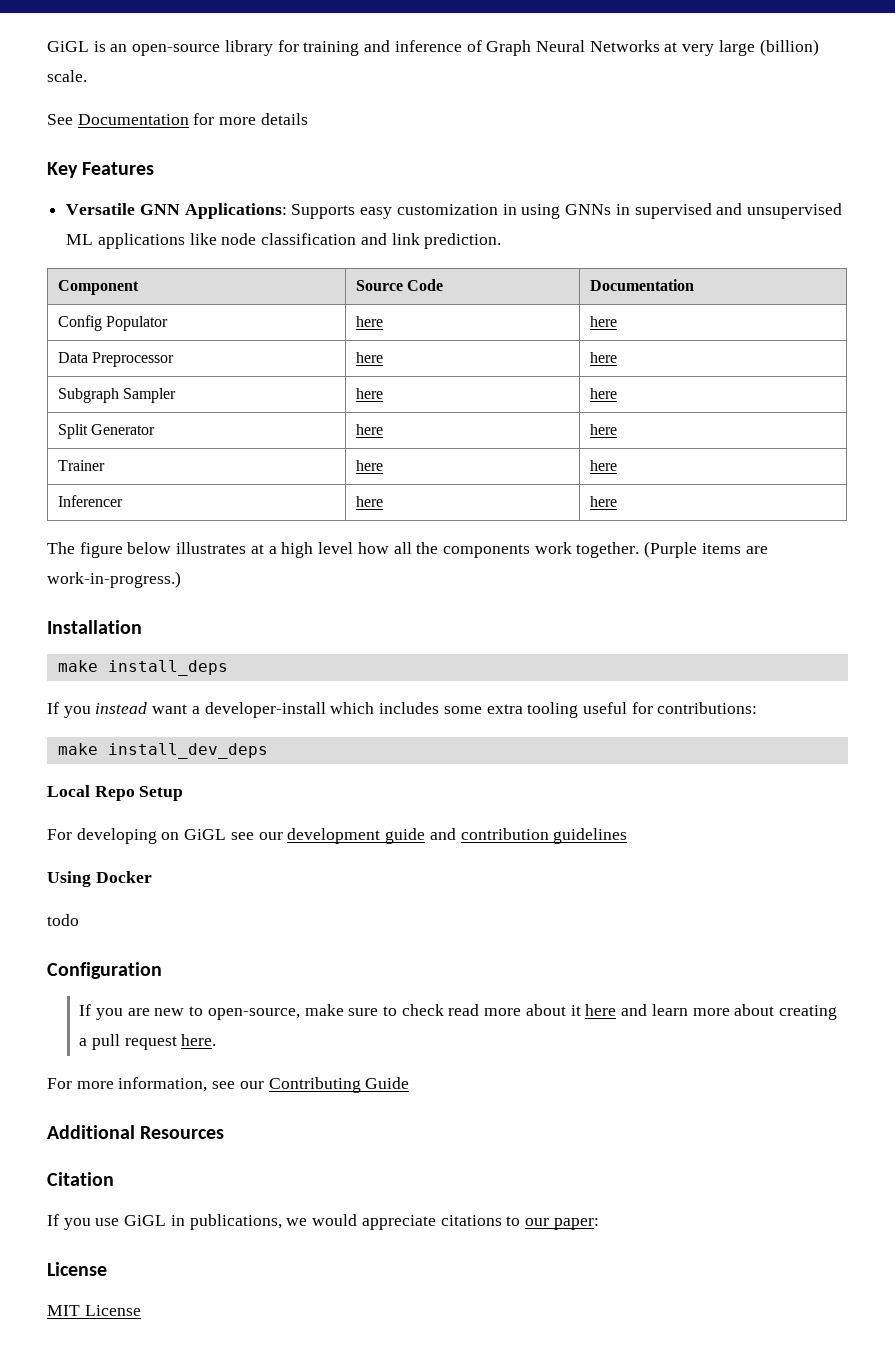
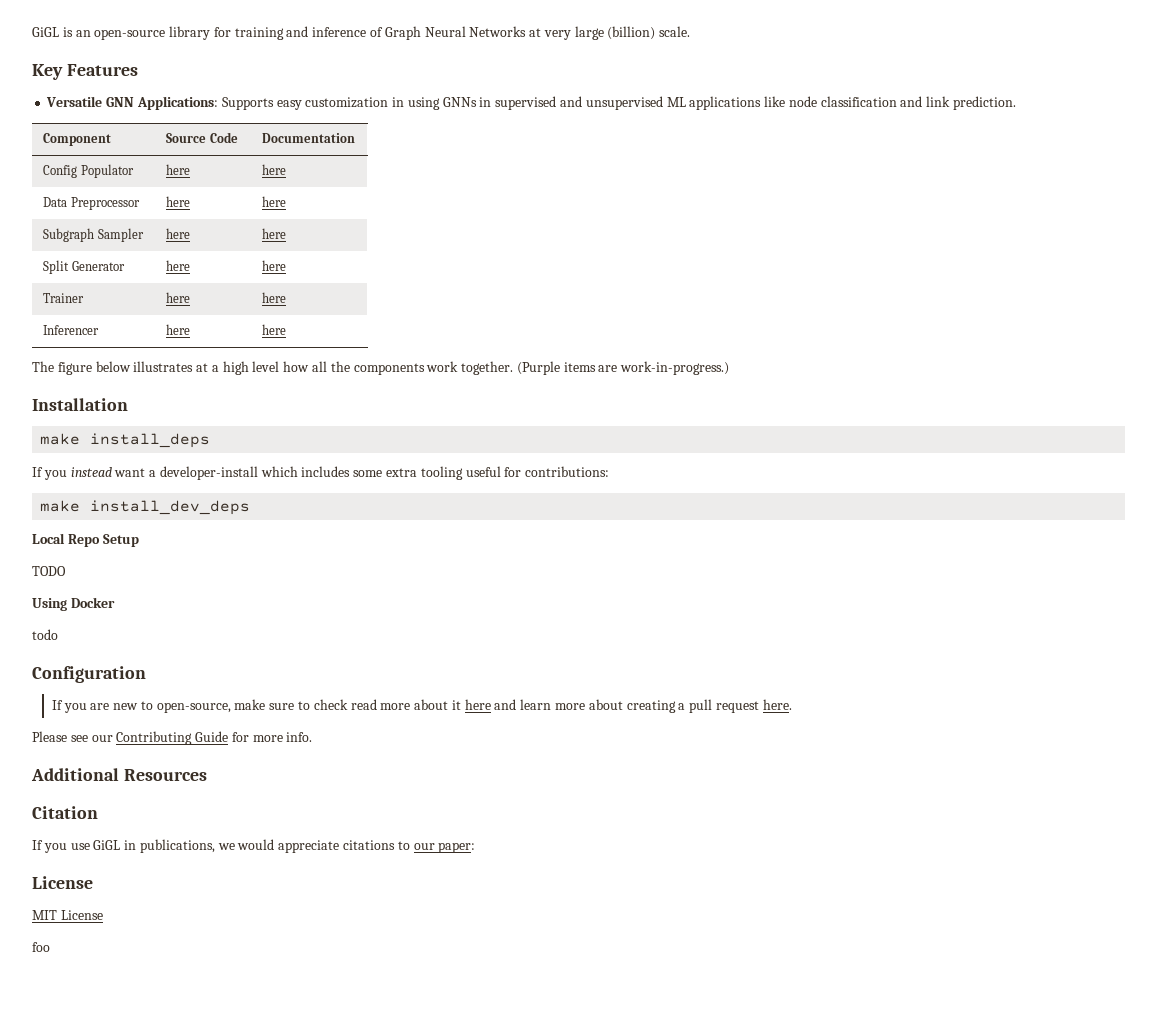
- See Documentation for more details
- For developing on GiGL see our development guide and contribution guidelines
+ TODO
- For more information, see our Contributing Guide
+ Please see our Contributing Guide for more info.
+ foo

